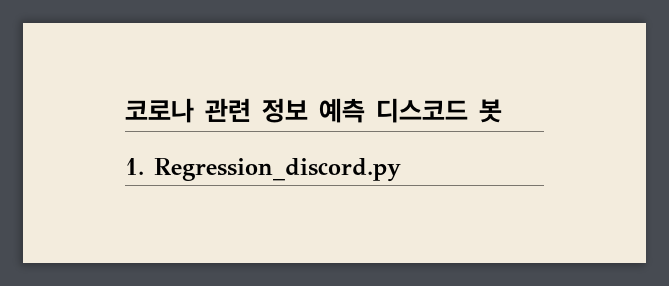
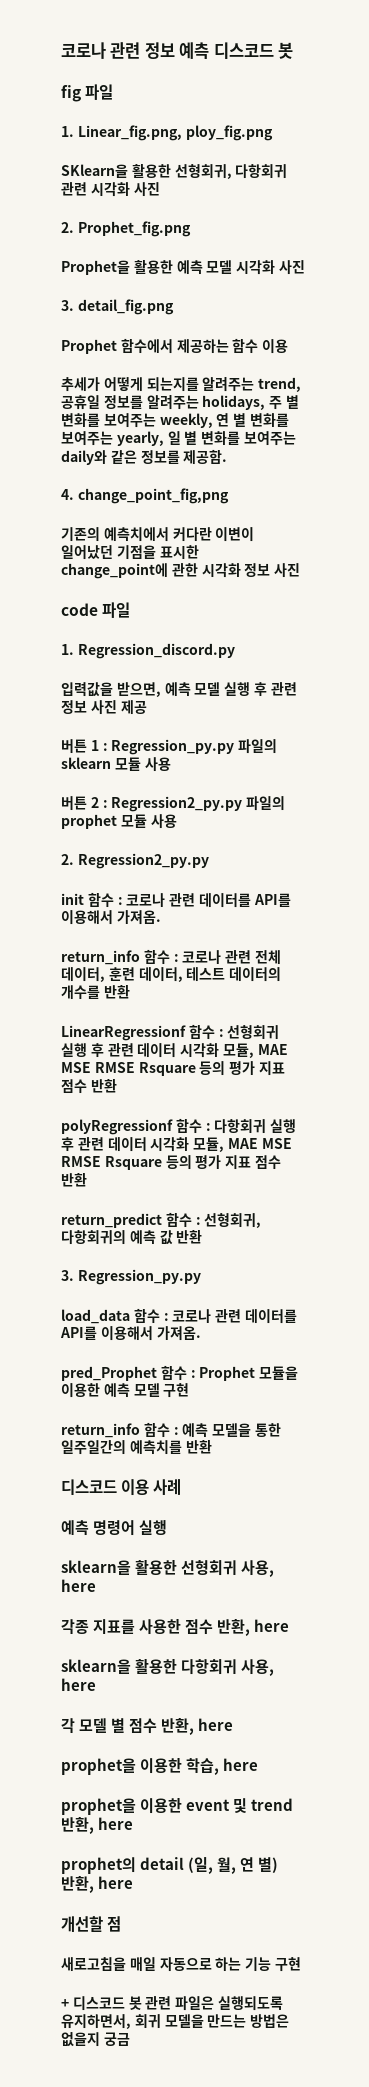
+ fig 파일
+ 1. Linear_fig.png, ploy_fig.png
+ SKlearn을 활용한 선형회귀, 다항회귀 관련 시각화 사진
+ 2. Prophet_fig.png
+ Prophet을 활용한 예측 모델 시각화 사진
+ 3. detail_fig.png
+ Prophet 함수에서 제공하는 함수 이용
+ 추세가 어떻게 되는지를 알려주는 trend, 공휴일 정보를 알려주는 holidays, 주 별 변화를 보여주는 weekly, 연 별 변화를 보여주는 yearly, 일 별 변화를 보여주는 daily와 같은 정보를 제공함.
+ 4. change_point_fig,png
+ 기존의 예측치에서 커다란 이변이 일어났던 기점을 표시한 change_point에 관한 시각화 정보 사진
+ code 파일
  1. Regression_discord.py
+ 입력값을 받으면, 예측 모델 실행 후 관련 정보 사진 제공
+ 버튼 1 : Regression_py.py 파일의 sklearn 모듈 사용
+ 버튼 2 : Regression2_py.py 파일의 prophet 모듈 사용
+ 2. Regression2_py.py
+ init 함수 : 코로나 관련 데이터를 API를 이용해서 가져옴.
+ return_info 함수 : 코로나 관련 전체 데이터, 훈련 데이터, 테스트 데이터의 개수를 반환
+ LinearRegressionf 함수 : 선형회귀 실행 후 관련 데이터 시각화 모듈, MAE MSE RMSE Rsquare 등의 평가 지표 점수 반환
+ polyRegressionf 함수 : 다항회귀 실행 후 관련 데이터 시각화 모듈, MAE MSE RMSE Rsquare 등의 평가 지표 점수 반환
+ return_predict 함수 : 선형회귀, 다항회귀의 예측 값 반환
+ 3. Regression_py.py
+ load_data 함수 : 코로나 관련 데이터를 API를 이용해서 가져옴.
+ pred_Prophet 함수 : Prophet 모듈을 이용한 예측 모델 구현
+ return_info 함수 : 예측 모델을 통한 일주일간의 예측치를 반환
+ 디스코드 이용 사례
+ 예측 명령어 실행
+ sklearn을 활용한 선형회귀 사용, here
+ 각종 지표를 사용한 점수 반환, here
+ sklearn을 활용한 다항회귀 사용, here
+ 각 모델 별 점수 반환, here
+ prophet을 이용한 학습, here
+ prophet을 이용한 event 및 trend 반환, here
+ prophet의 detail (일, 월, 연 별) 반환, here
+ 개선할 점
+ 새로고침을 매일 자동으로 하는 기능 구현
+ + 디스코드 봇 관련 파일은 실행되도록 유지하면서, 회귀 모델을 만드는 방법은 없을지 궁금

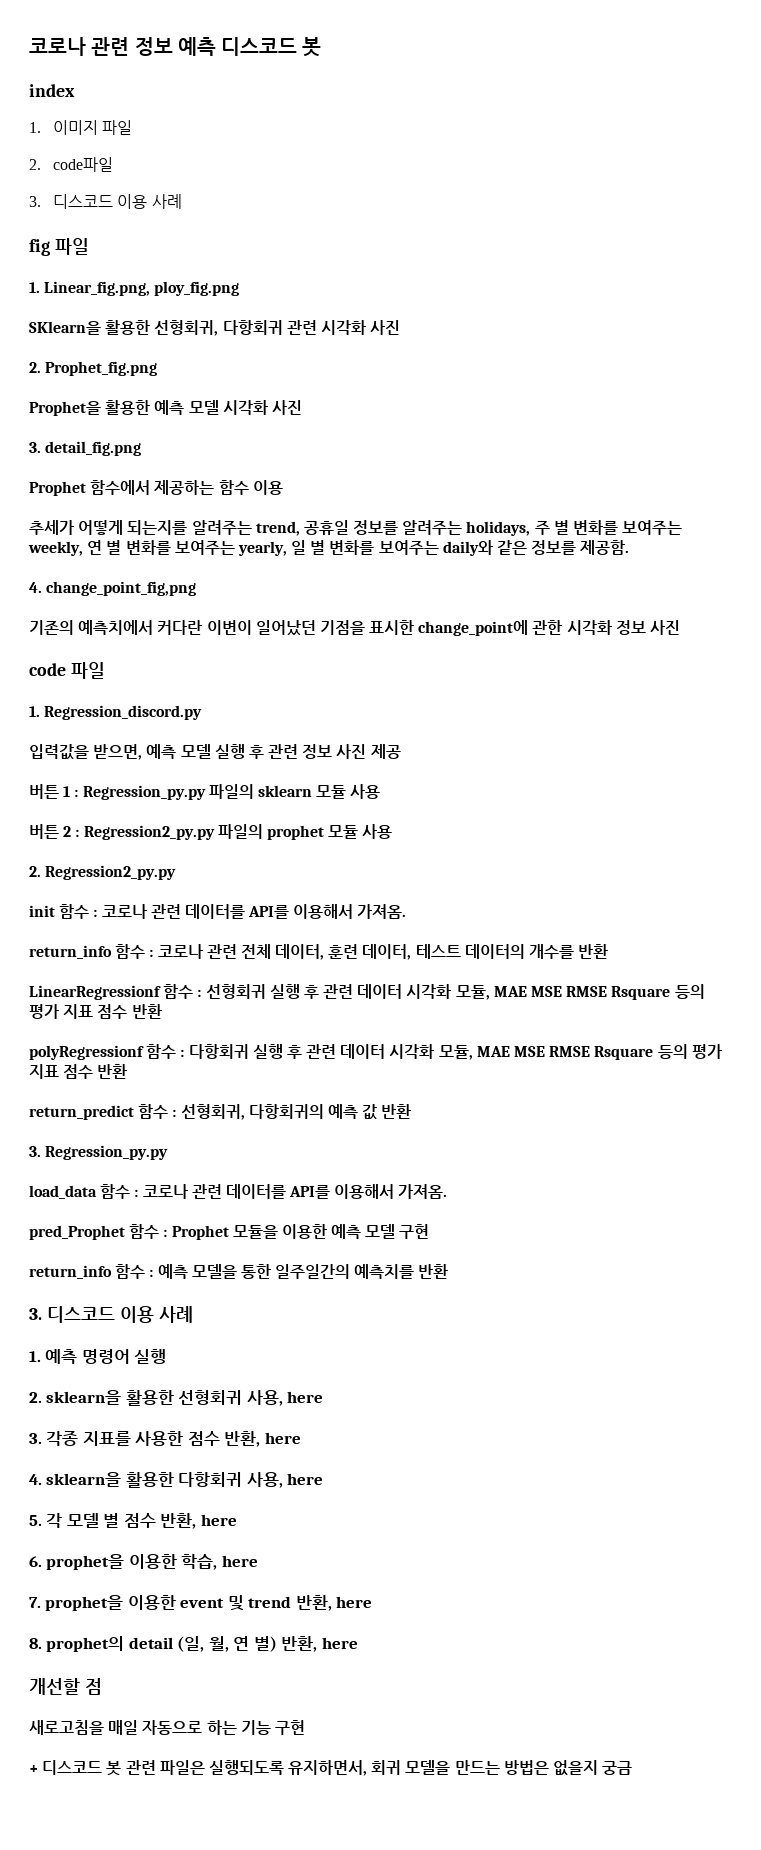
+ index
+ 1. 이미지 파일
+ 2. code파일
+ 3. 디스코드 이용 사례
  return_info 함수 : 예측 모델을 통한 일주일간의 예측치를 반환
- 디스코드 이용 사례
- 예측 명령어 실행
+ 3. 디스코드 이용 사례
+ 1. 예측 명령어 실행
- sklearn을 활용한 선형회귀 사용, here
+ 2. sklearn을 활용한 선형회귀 사용, here
- 각종 지표를 사용한 점수 반환, here
+ 3. 각종 지표를 사용한 점수 반환, here
- sklearn을 활용한 다항회귀 사용, here
+ 4. sklearn을 활용한 다항회귀 사용, here
- 각 모델 별 점수 반환, here
+ 5. 각 모델 별 점수 반환, here
- prophet을 이용한 학습, here
+ 6. prophet을 이용한 학습, here
- prophet을 이용한 event 및 trend 반환, here
+ 7. prophet을 이용한 event 및 trend 반환, here
- prophet의 detail (일, 월, 연 별) 반환, here
+ 8. prophet의 detail (일, 월, 연 별) 반환, here

